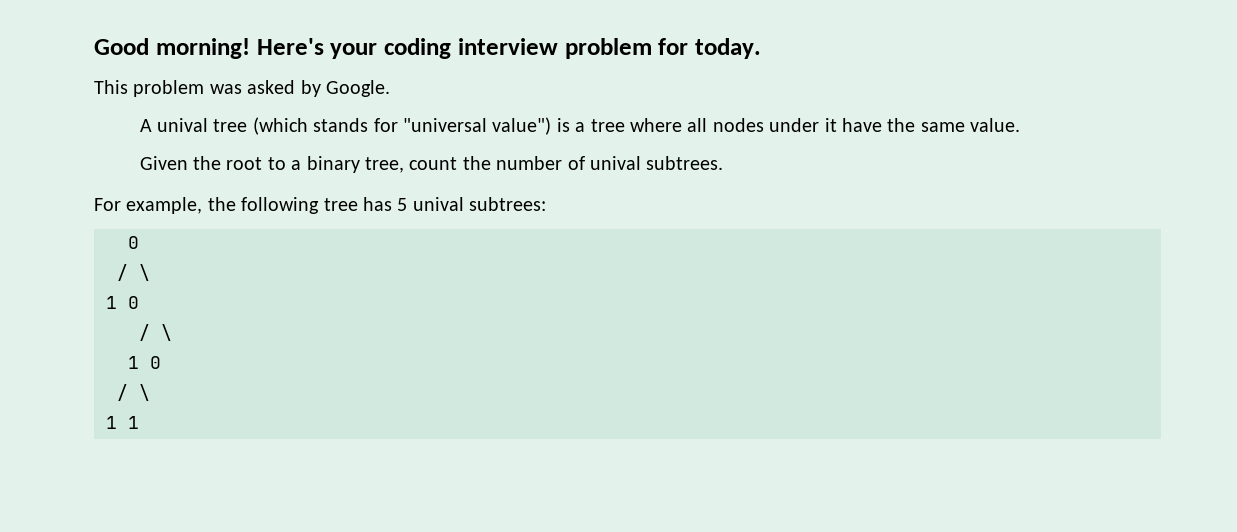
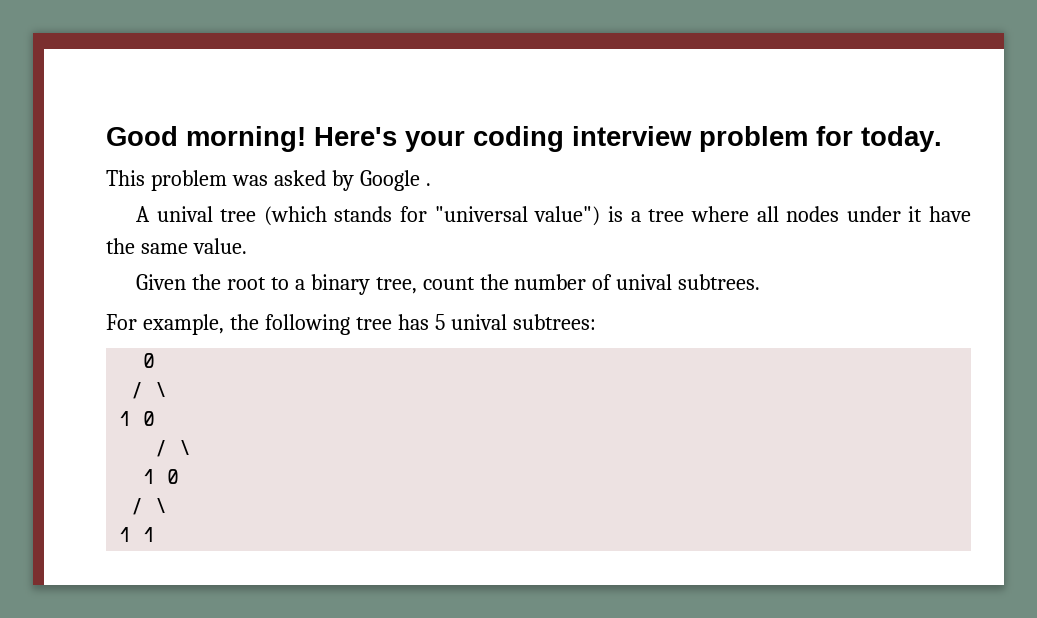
- This problem was asked by Google.
+ This problem was asked by Google .

